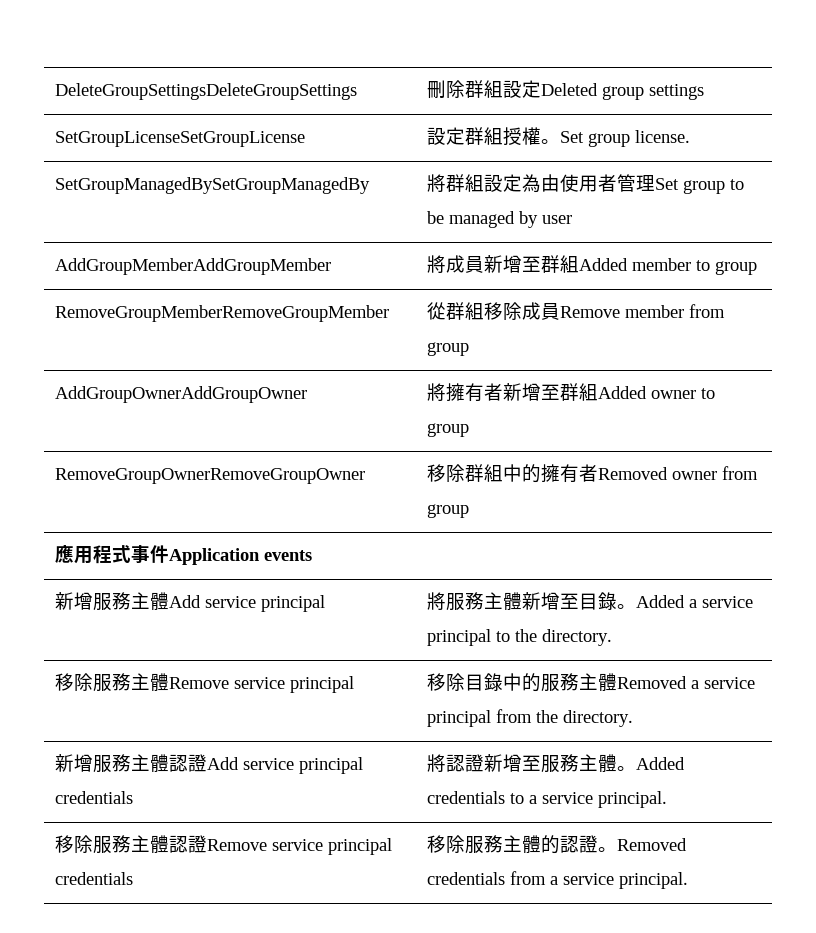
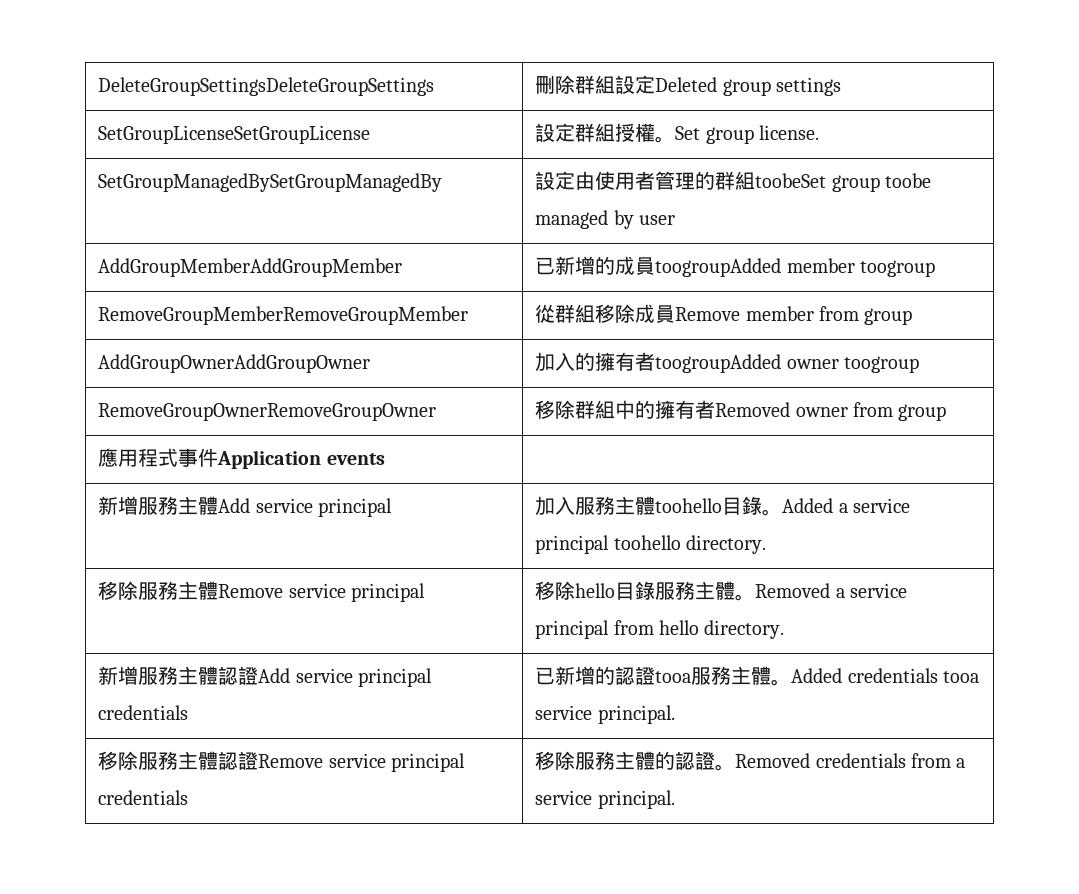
- SetGroupManagedBySetGroupManagedBy | 將群組設定為由使用者管理Set group to be managed by user
- AddGroupMemberAddGroupMember | 將成員新增至群組Added member to group
+ SetGroupManagedBySetGroupManagedBy | 設定由使用者管理的群組toobeSet group toobe managed by user
+ AddGroupMemberAddGroupMember | 已新增的成員toogroupAdded member toogroup
- AddGroupOwnerAddGroupOwner | 將擁有者新增至群組Added owner to group
+ AddGroupOwnerAddGroupOwner | 加入的擁有者toogroupAdded owner toogroup
- 新增服務主體Add service principal | 將服務主體新增至目錄。Added a service principal to the directory.
+ 新增服務主體Add service principal | 加入服務主體toohello目錄。Added a service principal toohello directory.
- 移除服務主體Remove service principal | 移除目錄中的服務主體Removed a service principal from the directory.
+ 移除服務主體Remove service principal | 移除hello目錄服務主體。Removed a service principal from hello directory.
- 新增服務主體認證Add service principal credentials | 將認證新增至服務主體。Added credentials to a service principal.
+ 新增服務主體認證Add service principal credentials | 已新增的認證tooa服務主體。Added credentials tooa service principal.

